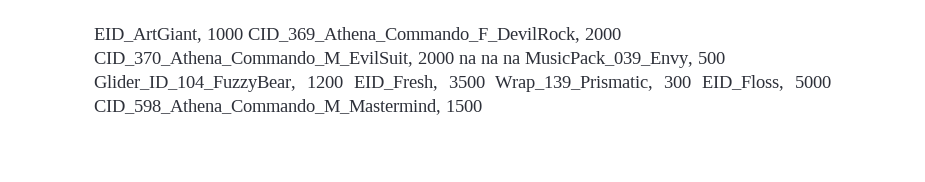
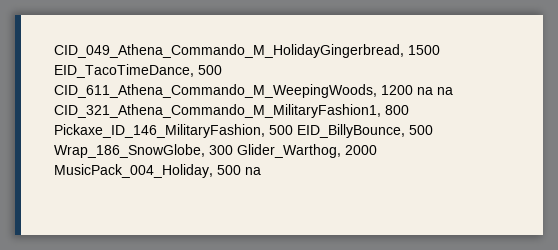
- EID_ArtGiant, 1000 CID_369_Athena_Commando_F_DevilRock, 2000 CID_370_Athena_Commando_M_EvilSuit, 2000 na na na MusicPack_039_Envy, 500 Glider_ID_104_FuzzyBear, 1200 EID_Fresh, 3500 Wrap_139_Prismatic, 300 EID_Floss, 5000 CID_598_Athena_Commando_M_Mastermind, 1500
+ CID_049_Athena_Commando_M_HolidayGingerbread, 1500 EID_TacoTimeDance, 500 CID_611_Athena_Commando_M_WeepingWoods, 1200 na na CID_321_Athena_Commando_M_MilitaryFashion1, 800 Pickaxe_ID_146_MilitaryFashion, 500 EID_BillyBounce, 500 Wrap_186_SnowGlobe, 300 Glider_Warthog, 2000 MusicPack_004_Holiday, 500 na

